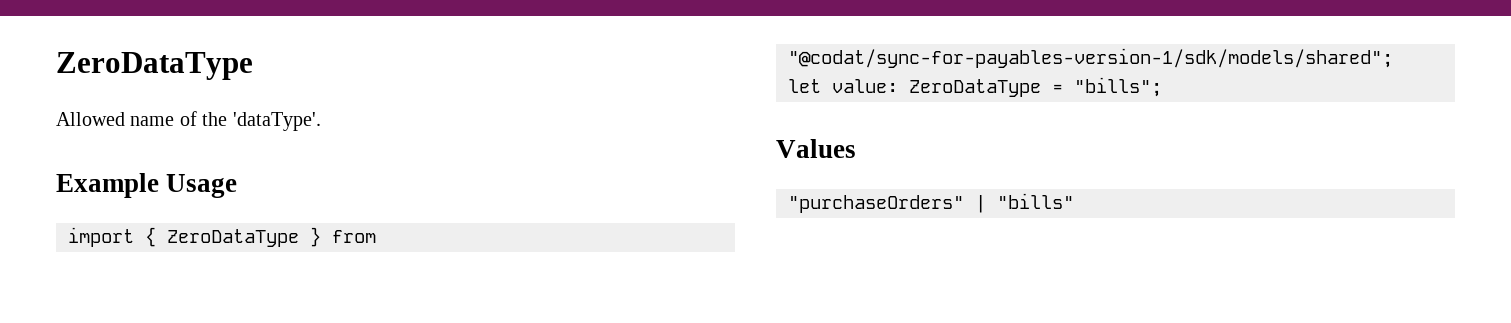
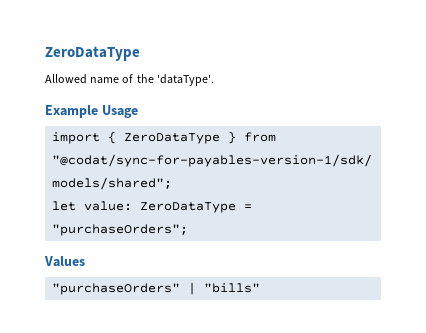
- let value: ZeroDataType = "bills";
+ let value: ZeroDataType = "purchaseOrders";

